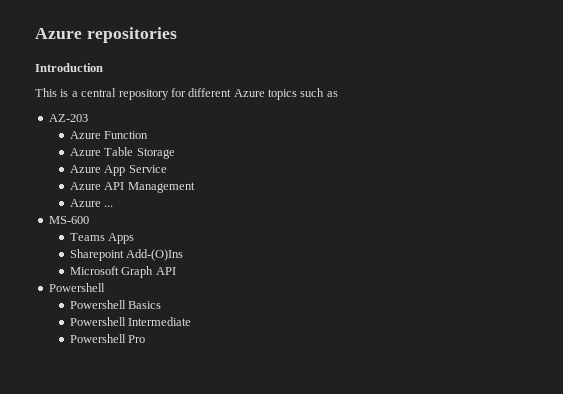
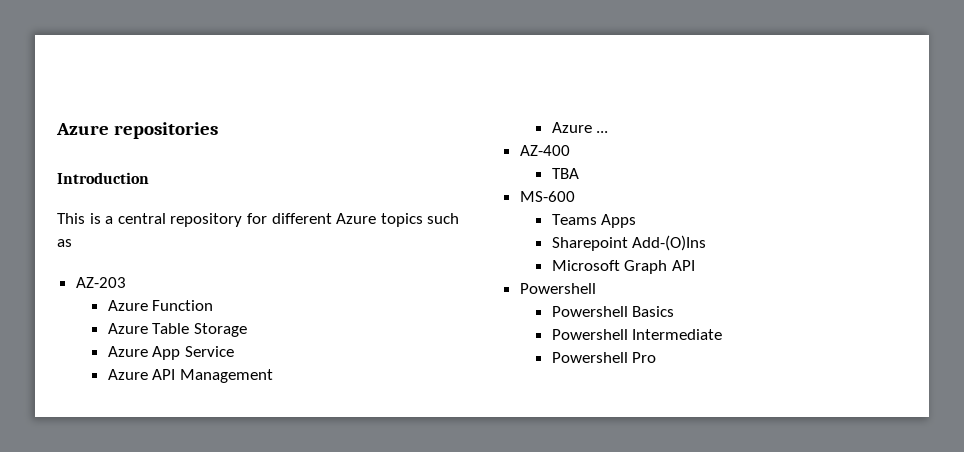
+ AZ-400
+ TBA

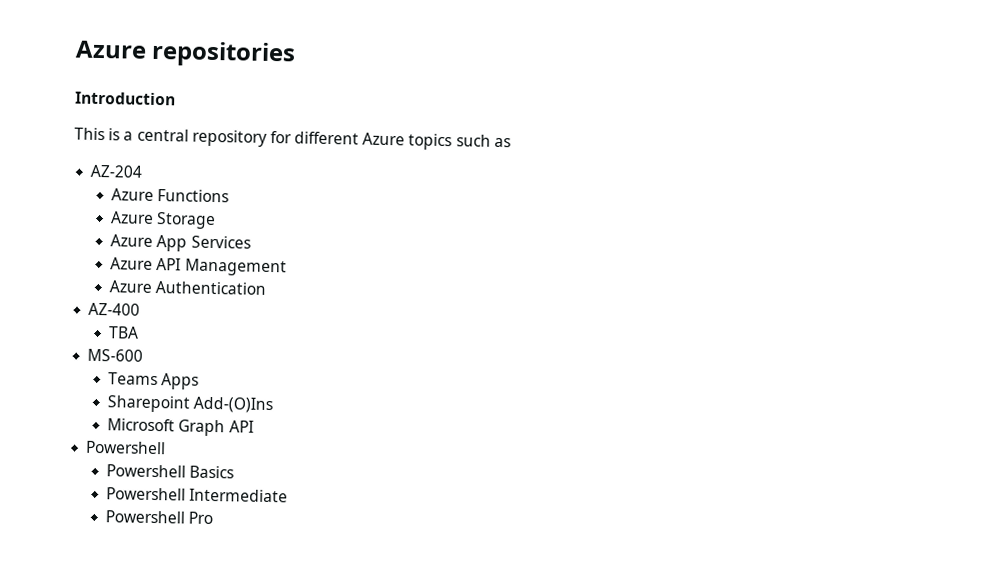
- AZ-203
- Azure Function
- Azure Table Storage
+ AZ-204
+ Azure Functions
+ Azure Storage
- Azure App Service
+ Azure App Services
- Azure ...
+ Azure Authentication

